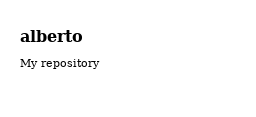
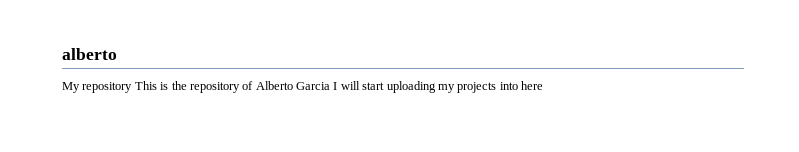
- My repository
+ My repository This is the repository of Alberto Garcia I will start uploading my projects into here

